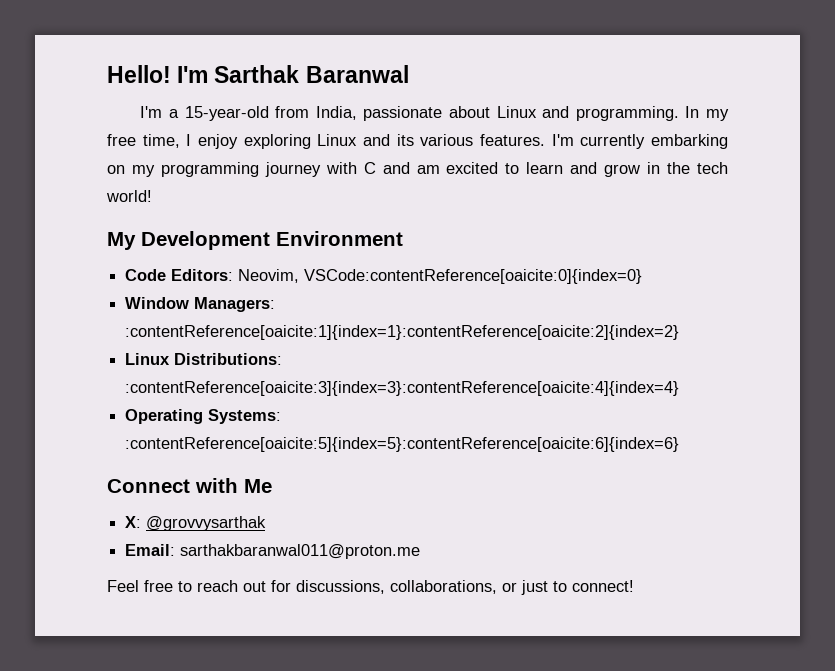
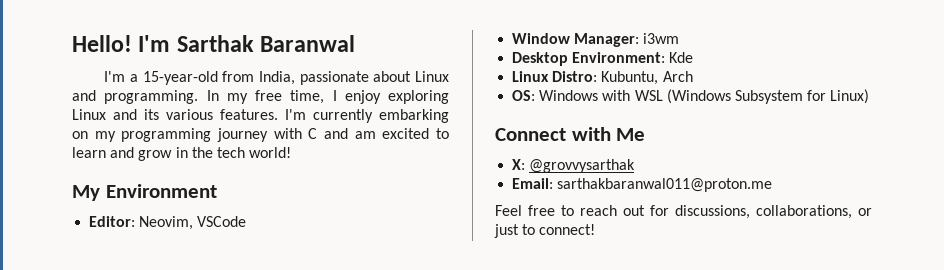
- My Development Environment
+ My Environment
- Code Editors: Neovim, VSCode:contentReference[oaicite:0]{index=0}
- Window Managers: :contentReference[oaicite:1]{index=1}:contentReference[oaicite:2]{index=2}
- Linux Distributions: :contentReference[oaicite:3]{index=3}:contentReference[oaicite:4]{index=4}
- Operating Systems: :contentReference[oaicite:5]{index=5}:contentReference[oaicite:6]{index=6}
+ Editor: Neovim, VSCode
+ Window Manager: i3wm
+ Desktop Environment: Kde
+ Linux Distro: Kubuntu, Arch
+ OS: Windows with WSL (Windows Subsystem for Linux)

